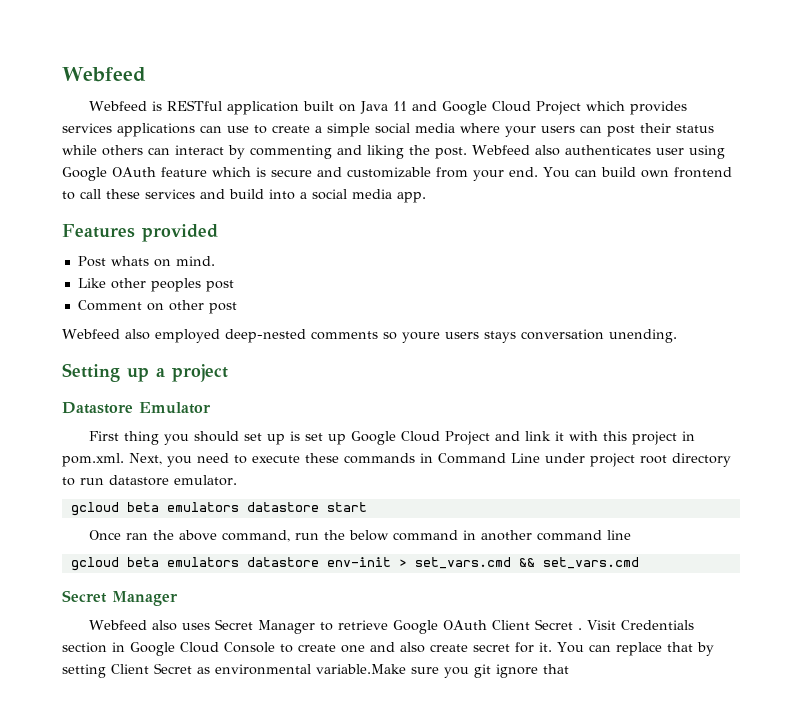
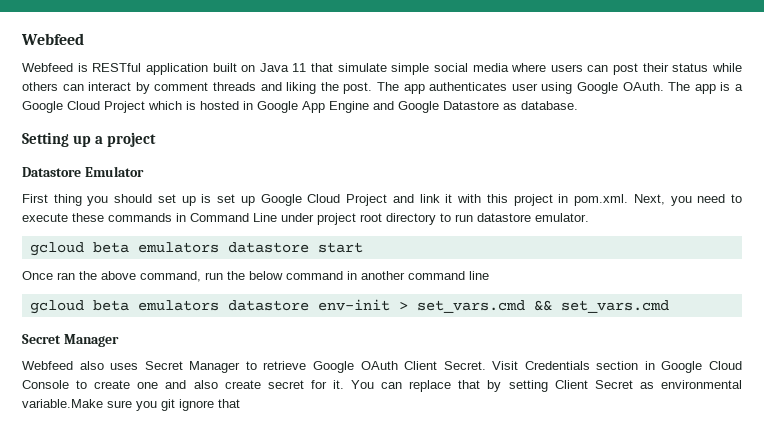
- Webfeed is RESTful application built on Java 11 and Google Cloud Project which provides services applications can use to create a simple social media where your users can post their status while others can interact by commenting and liking the post.
+ Webfeed is RESTful application built on Java 11 that simulate simple social media where users can post their status while others can interact by comment threads and liking the post.
- Webfeed also authenticates user using Google OAuth feature which is secure and customizable from your end. You can build own frontend to call these services and build into a social media app.
- Features provided
- Post whats on mind.
- Like other peoples post
- Comment on other post
- Webfeed also employed deep-nested comments so youre users stays conversation unending.
+ The app authenticates user using Google OAuth. The app is a Google Cloud Project which is hosted in Google App Engine and Google Datastore as database.
- Webfeed also uses Secret Manager to retrieve Google OAuth Client Secret .
+ Webfeed also uses Secret Manager to retrieve Google OAuth Client Secret.

